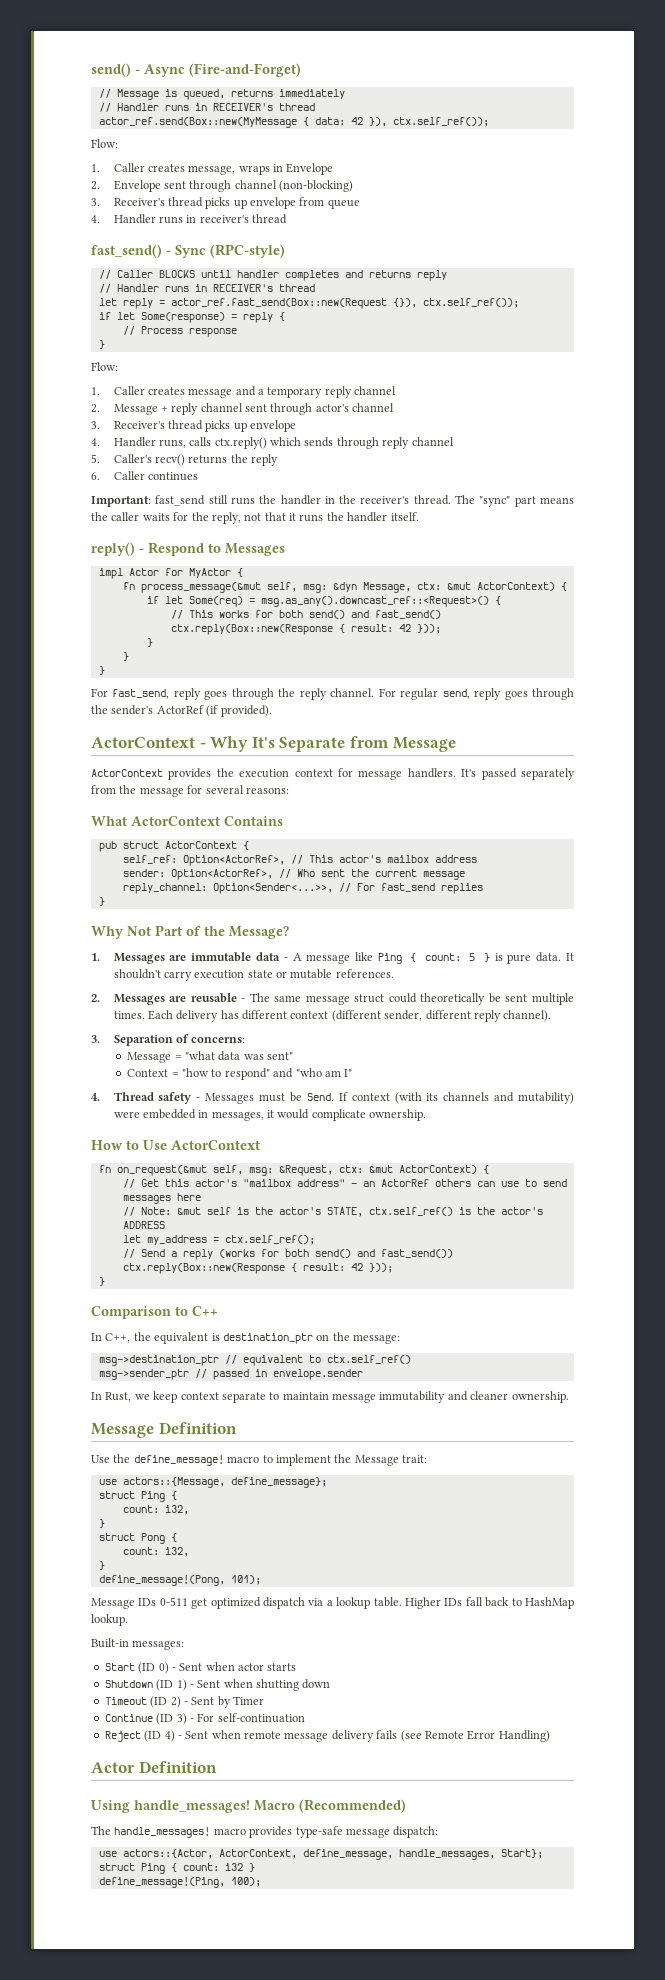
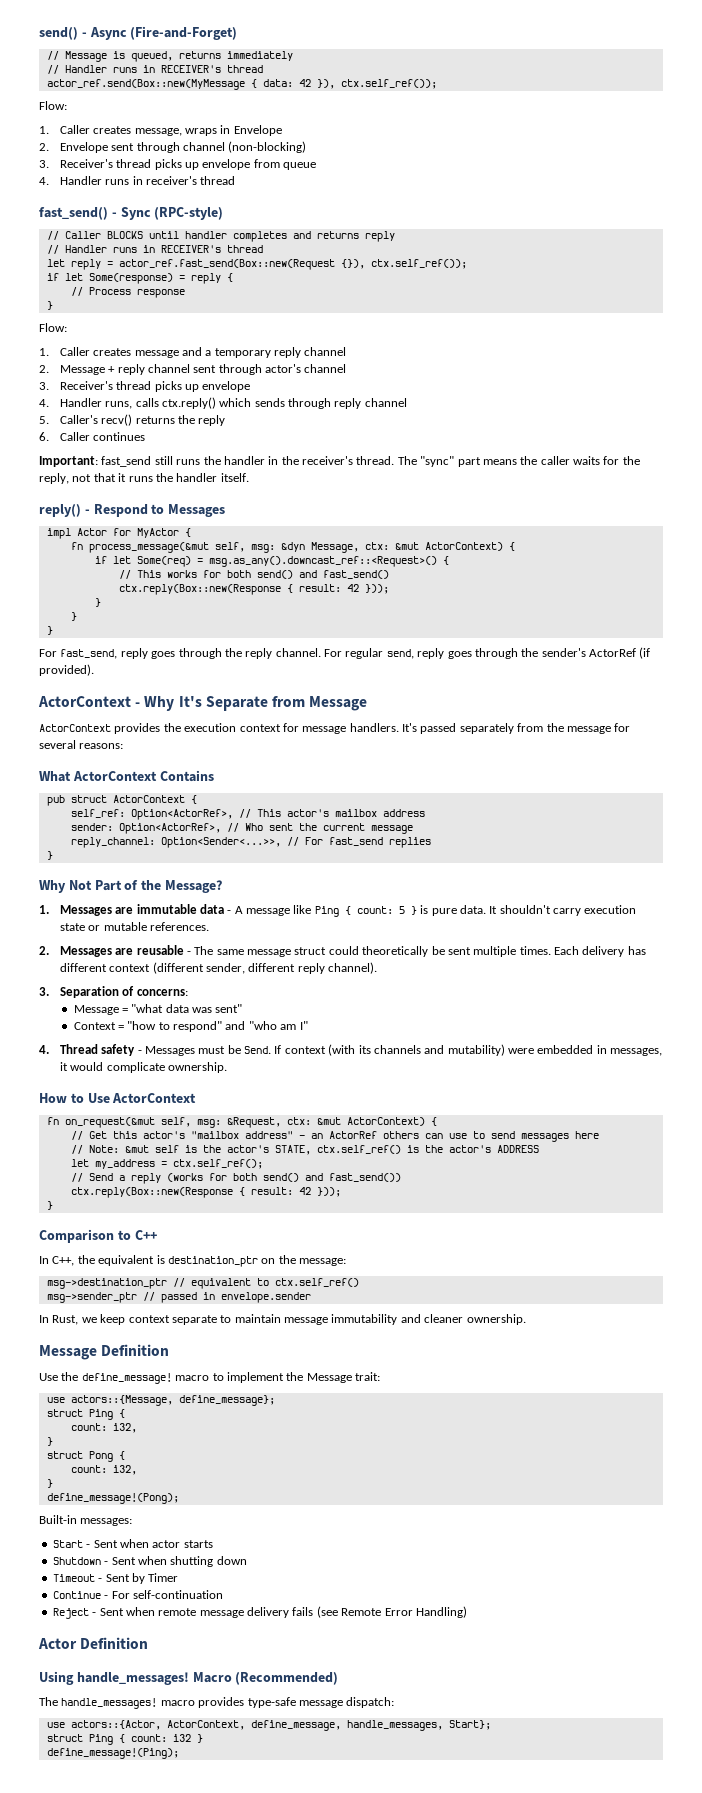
- define_message!(Pong, 101);
- Message IDs 0-511 get optimized dispatch via a lookup table. Higher IDs fall back to HashMap lookup.
+ define_message!(Pong);
- Start (ID 0) - Sent when actor starts
+ Start - Sent when actor starts
- Shutdown (ID 1) - Sent when shutting down
+ Shutdown - Sent when shutting down
- Timeout (ID 2) - Sent by Timer
+ Timeout - Sent by Timer
- Continue (ID 3) - For self-continuation
+ Continue - For self-continuation
- Reject (ID 4) - Sent when remote message delivery fails (see Remote Error Handling)
+ Reject - Sent when remote message delivery fails (see Remote Error Handling)
- define_message!(Ping, 100);
+ define_message!(Ping);

